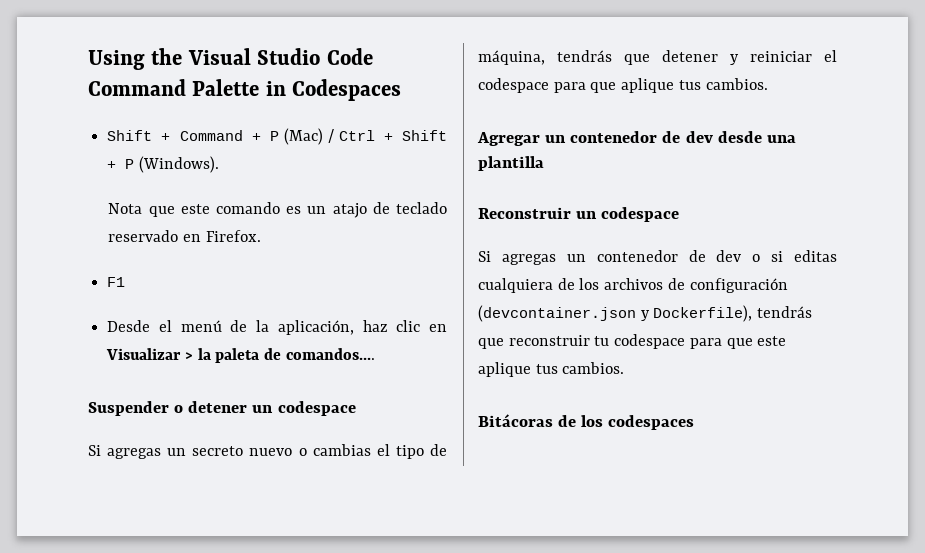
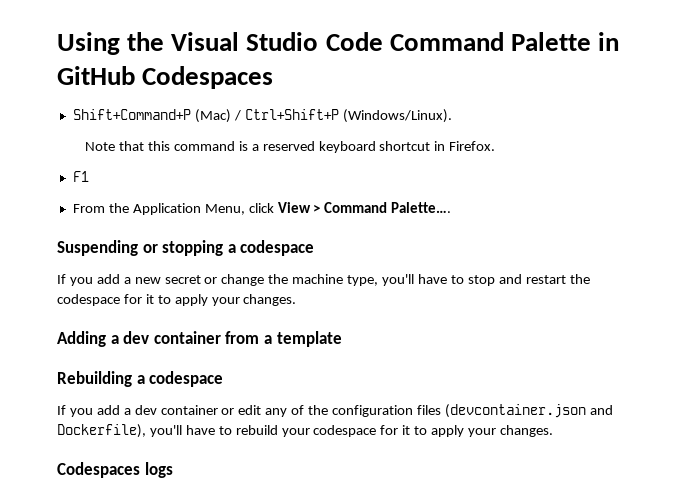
- Using the Visual Studio Code Command Palette in Codespaces
+ Using the Visual Studio Code Command Palette in GitHub Codespaces
- Shift + Command + P (Mac) / Ctrl + Shift + P (Windows).
- Nota que este comando es un atajo de teclado reservado en Firefox.
+ Shift+Command+P (Mac) / Ctrl+Shift+P (Windows/Linux).
+ Note that this command is a reserved keyboard shortcut in Firefox.
  F1
- Desde el menú de la aplicación, haz clic en Visualizar > la paleta de comandos....
- Suspender o detener un codespace
- Si agregas un secreto nuevo o cambias el tipo de máquina, tendrás que detener y reiniciar el codespace para que aplique tus cambios.
- Agregar un contenedor de dev desde una plantilla
- Reconstruir un codespace
- Si agregas un contenedor de dev o si editas cualquiera de los archivos de configuración (devcontainer.json y Dockerfile), tendrás que reconstruir tu codespace para que este aplique tus cambios.
- Bitácoras de los codespaces
+ From the Application Menu, click View > Command Palette….
+ Suspending or stopping a codespace
+ If you add a new secret or change the machine type, you'll have to stop and restart the codespace for it to apply your changes.
+ Adding a dev container from a template
+ Rebuilding a codespace
+ If you add a dev container or edit any of the configuration files (devcontainer.json and Dockerfile), you'll have to rebuild your codespace for it to apply your changes.
+ Codespaces logs

